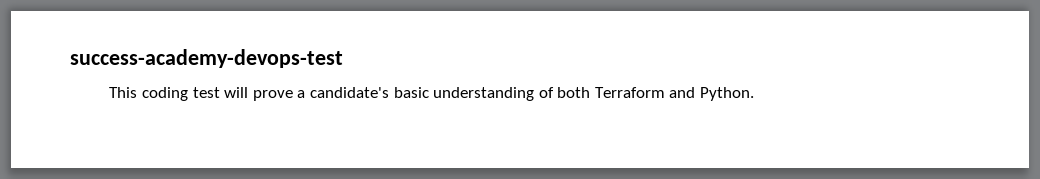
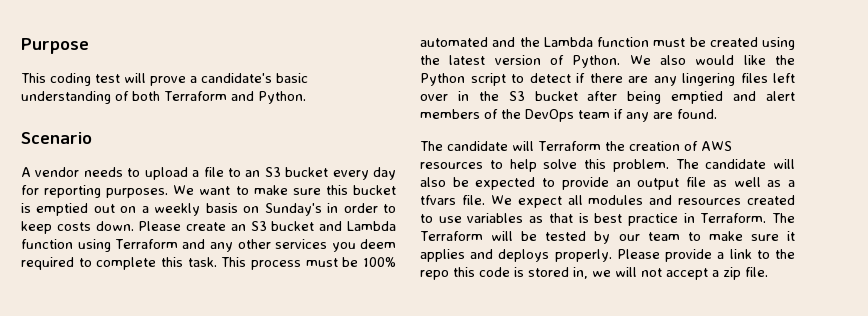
- success-academy-devops-test
+ Purpose
+ Scenario
+ A vendor needs to upload a file to an S3 bucket every day for reporting purposes. We want to make sure this bucket is emptied out on a weekly basis on Sunday's in order to keep costs down. Please create an S3 bucket and Lambda function using Terraform and any other services you deem required to complete this task. This process must be 100% automated and the Lambda function must be created using the latest version of Python. We also would like the Python script to detect if there are any lingering files left over in the S3 bucket after being emptied and alert members of the DevOps team if any are found.
+ The candidate will Terraform the creation of AWS resources to help solve this problem. The candidate will also be expected to provide an output file as well as a tfvars file. We expect all modules and resources created to use variables as that is best practice in Terraform. The Terraform will be tested by our team to make sure it applies and deploys properly. Please provide a link to the repo this code is stored in, we will not accept a zip file.

